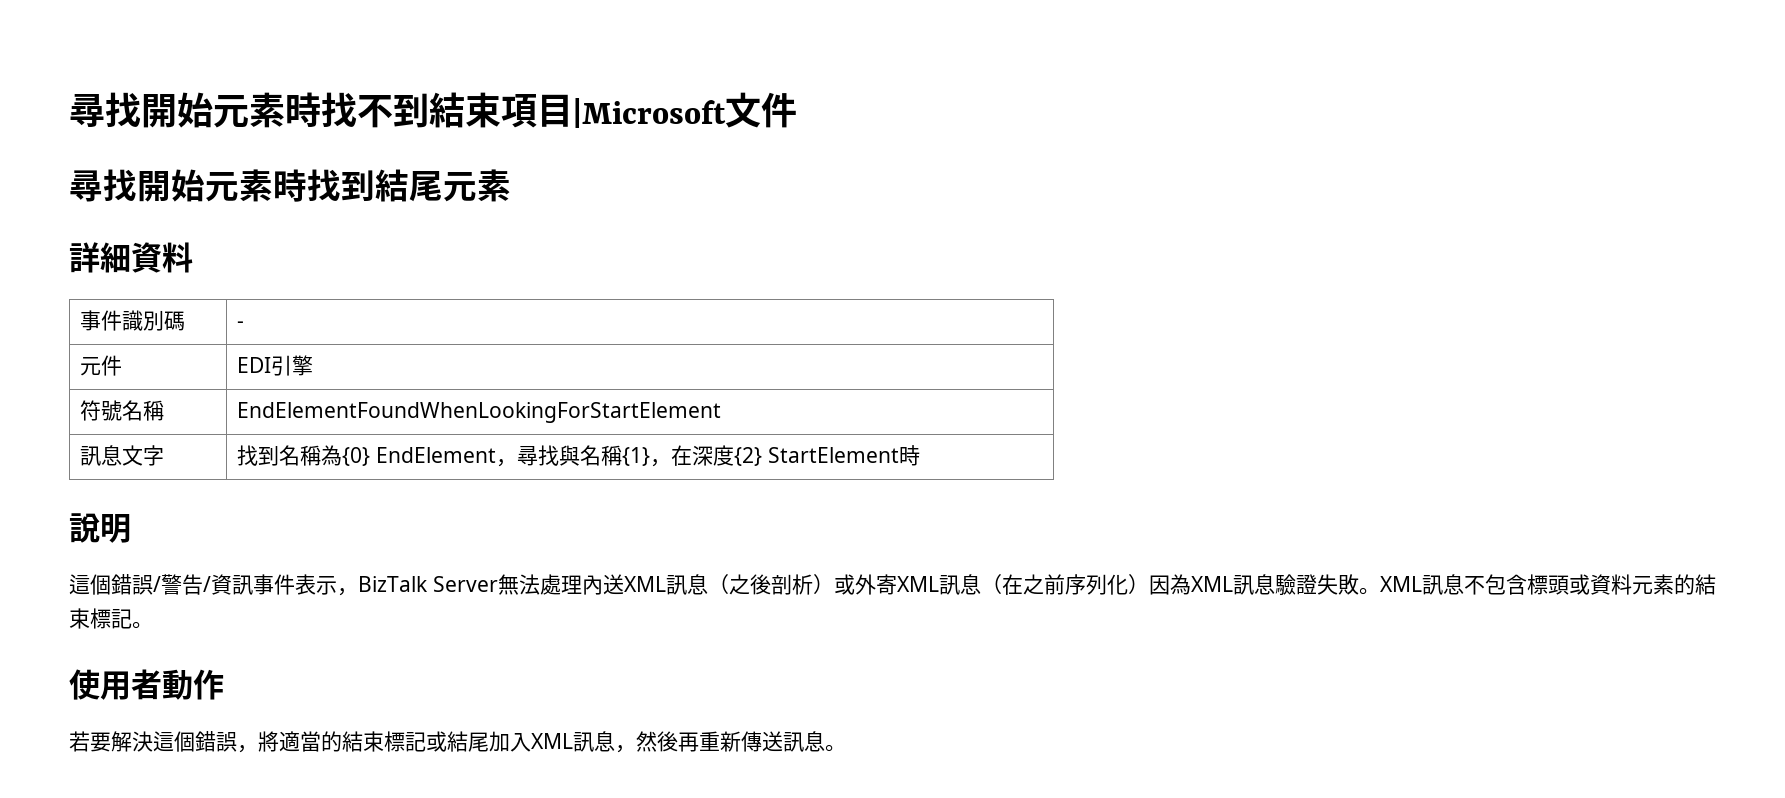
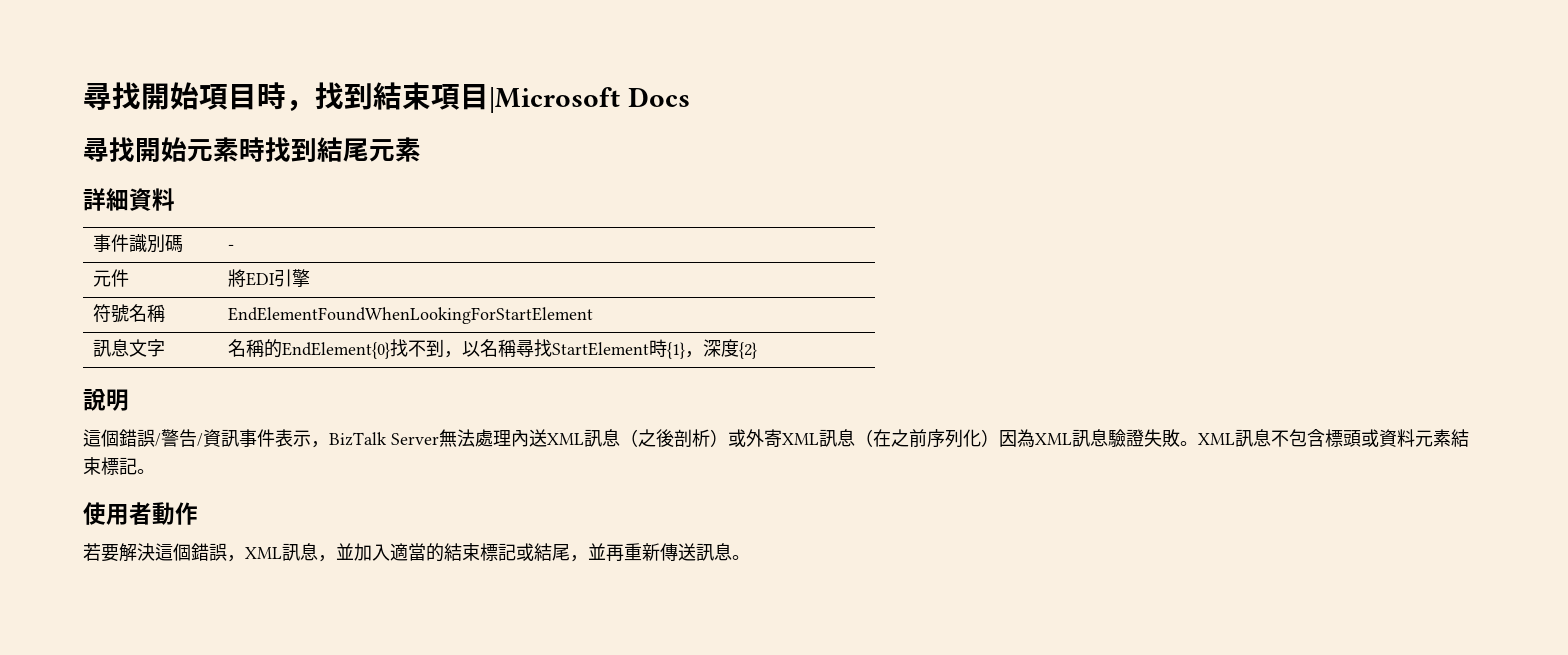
- 尋找開始元素時找不到結束項目|Microsoft文件
+ 尋找開始項目時，找到結束項目|Microsoft Docs
- 元件 | EDI引擎
+ 元件 | 將EDI引擎
- 訊息文字 | 找到名稱為{0} EndElement，尋找與名稱{1}，在深度{2} StartElement時
+ 訊息文字 | 名稱的EndElement{0}找不到，以名稱尋找StartElement時{1}，深度{2}
- XML訊息不包含標頭或資料元素的結束標記。
+ XML訊息不包含標頭或資料元素結束標記。
- 若要解決這個錯誤，將適當的結束標記或結尾加入XML訊息，然後再重新傳送訊息。
+ 若要解決這個錯誤，XML訊息，並加入適當的結束標記或結尾，並再重新傳送訊息。

